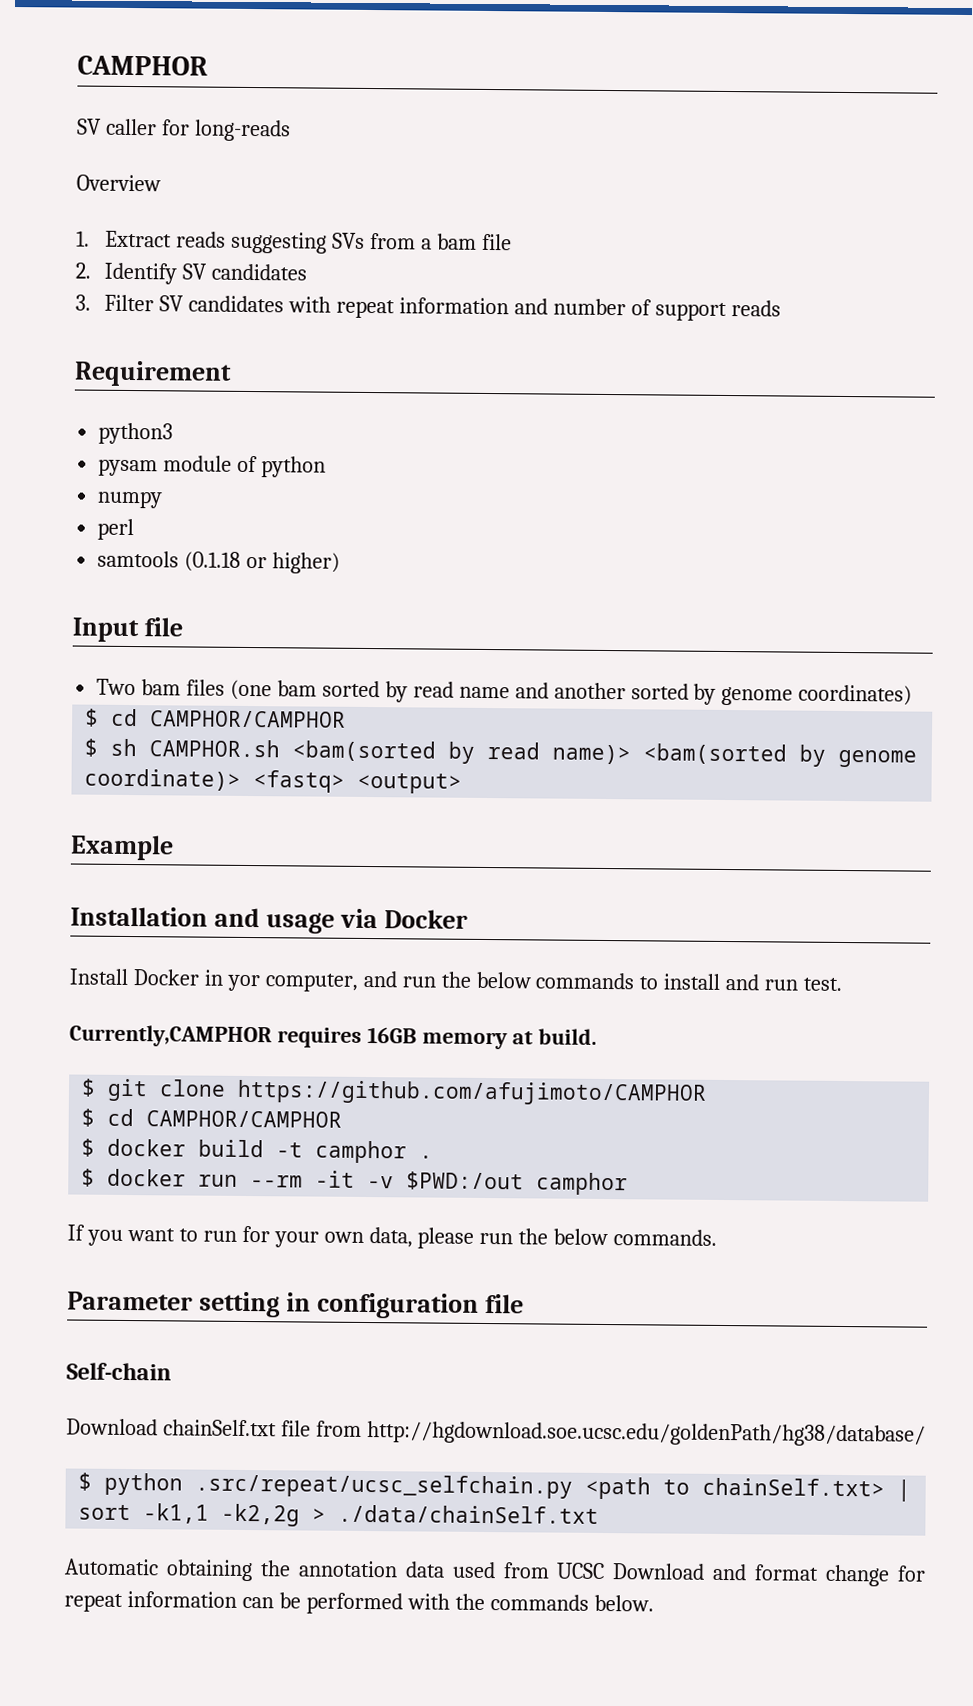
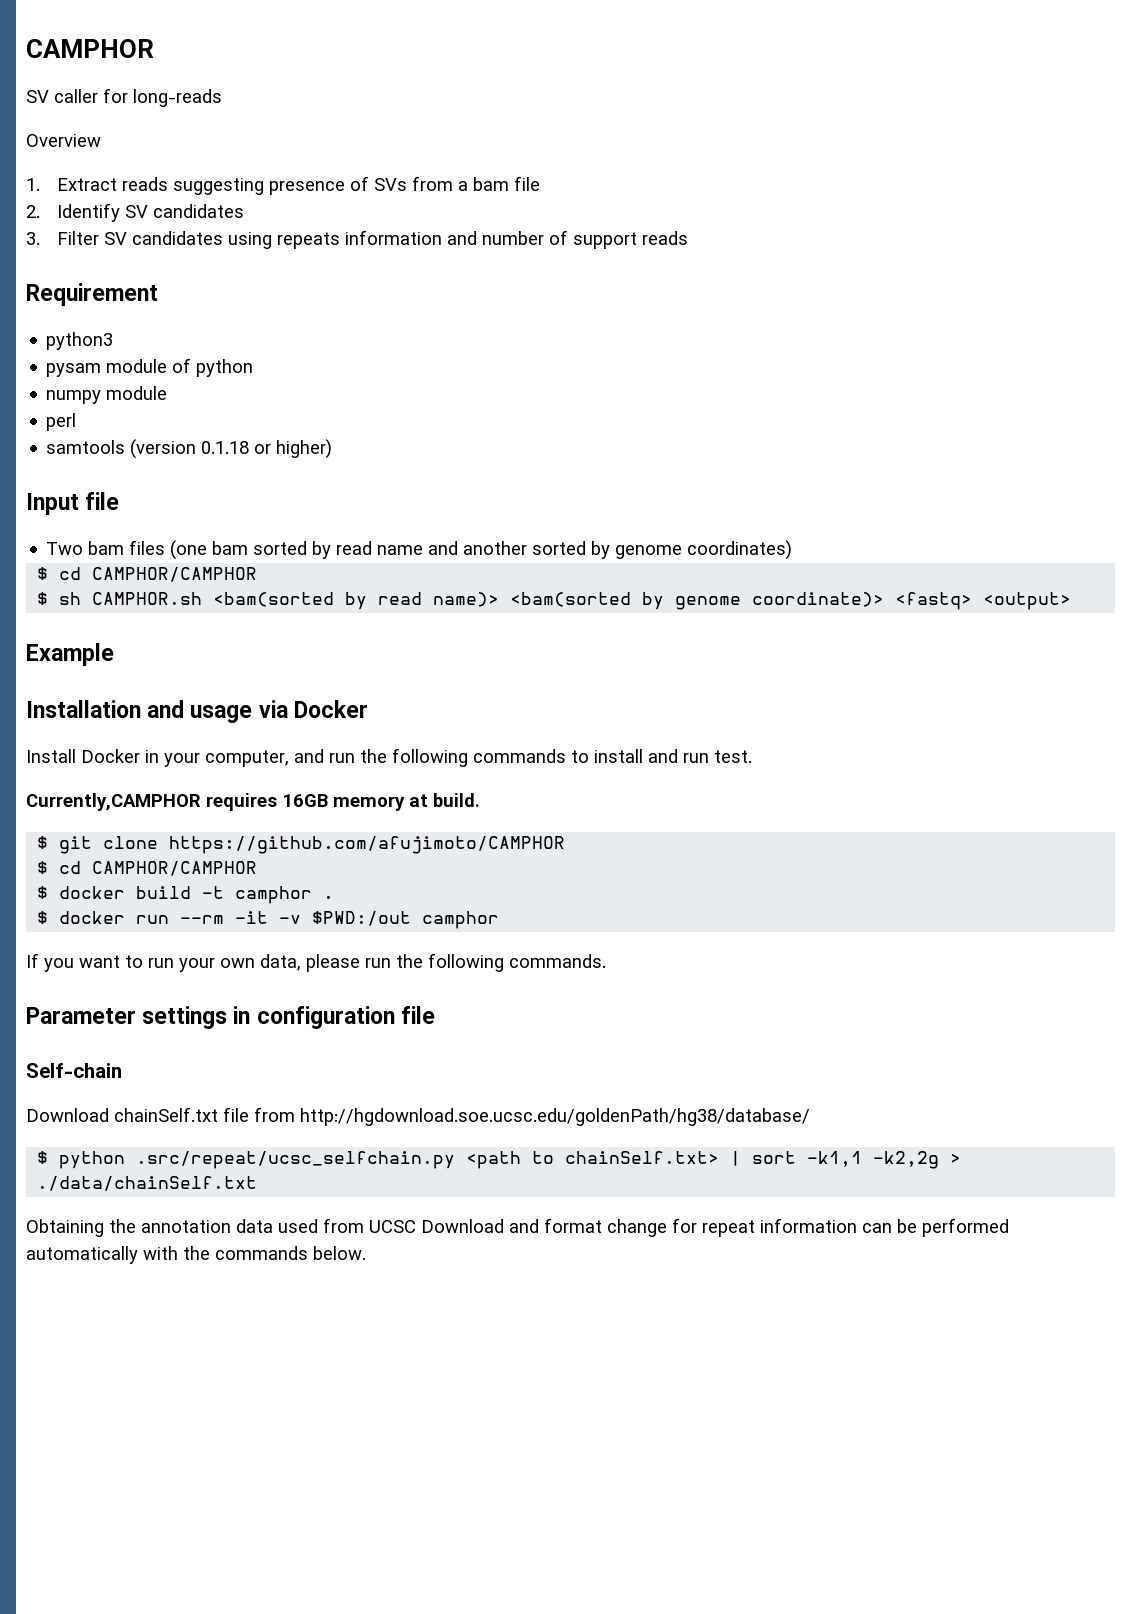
- 1. Extract reads suggesting SVs from a bam file
+ 1. Extract reads suggesting presence of SVs from a bam file
- 3. Filter SV candidates with repeat information and number of support reads
+ 3. Filter SV candidates using repeats information and number of support reads
- numpy
+ numpy module
- samtools (0.1.18 or higher)
+ samtools (version 0.1.18 or higher)
- Install Docker in yor computer, and run the below commands to install and run test.
+ Install Docker in your computer, and run the following commands to install and run test.
- If you want to run for your own data, please run the below commands.
+ If you want to run your own data, please run the following commands.
- Parameter setting in configuration file
+ Parameter settings in configuration file
- Automatic obtaining the annotation data used from UCSC Download and format change for repeat information can be performed with the commands below.
+ Obtaining the annotation data used from UCSC Download and format change for repeat information can be performed automatically with the commands below.

